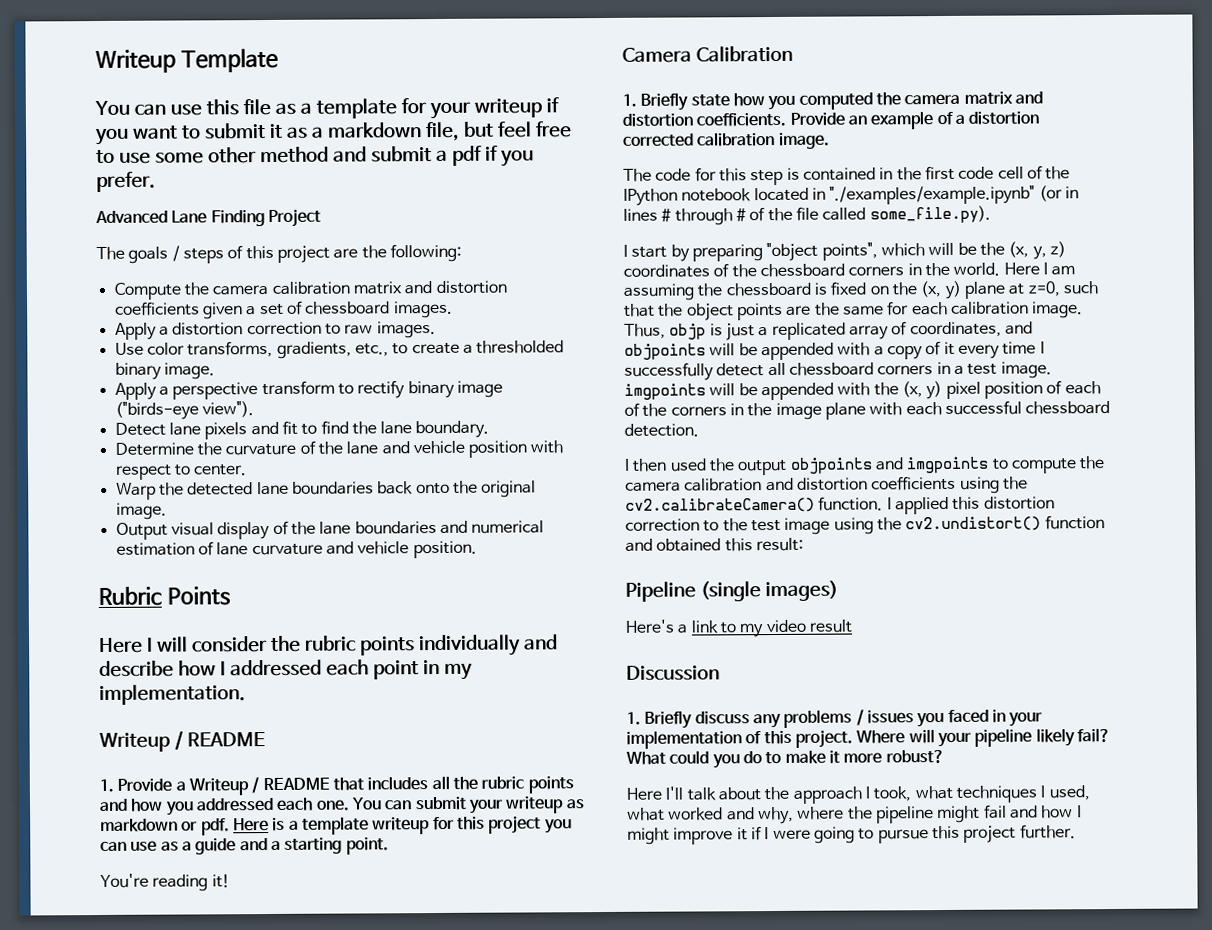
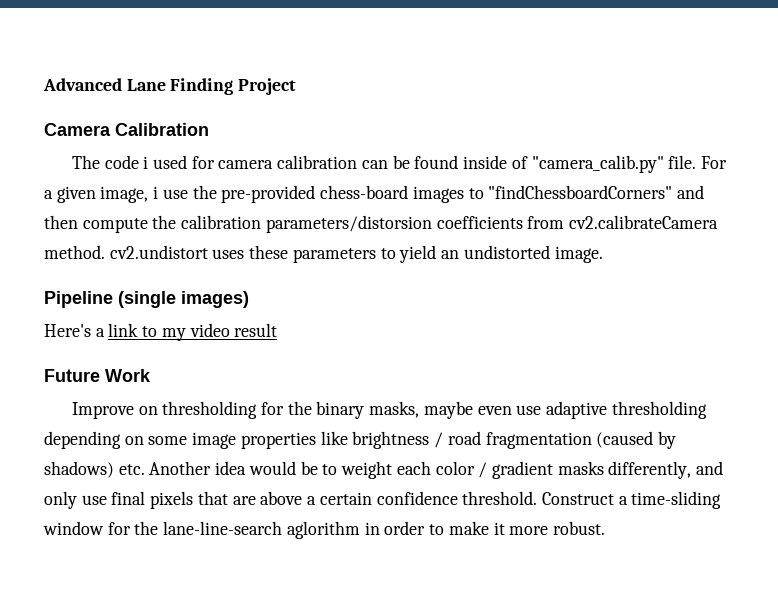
- Writeup Template
- You can use this file as a template for your writeup if you want to submit it as a markdown file, but feel free to use some other method and submit a pdf if you prefer.
  Advanced Lane Finding Project
- The goals / steps of this project are the following:
- Compute the camera calibration matrix and distortion coefficients given a set of chessboard images.
- Apply a distortion correction to raw images.
- Use color transforms, gradients, etc., to create a thresholded binary image.
- Apply a perspective transform to rectify binary image ("birds-eye view").
- Detect lane pixels and fit to find the lane boundary.
- Determine the curvature of the lane and vehicle position with respect to center.
- Warp the detected lane boundaries back onto the original image.
- Output visual display of the lane boundaries and numerical estimation of lane curvature and vehicle position.
- Rubric Points
- Here I will consider the rubric points individually and describe how I addressed each point in my implementation.
- Writeup / README
- 1. Provide a Writeup / README that includes all the rubric points and how you addressed each one. You can submit your writeup as markdown or pdf. Here is a template writeup for this project you can use as a guide and a starting point.
- You're reading it!
  Camera Calibration
- 1. Briefly state how you computed the camera matrix and distortion coefficients. Provide an example of a distortion corrected calibration image.
- The code for this step is contained in the first code cell of the IPython notebook located in "./examples/example.ipynb" (or in lines # through # of the file called some_file.py).
- I start by preparing "object points", which will be the (x, y, z) coordinates of the chessboard corners in the world. Here I am assuming the chessboard is fixed on the (x, y) plane at z=0, such that the object points are the same for each calibration image. Thus, objp is just a replicated array of coordinates, and objpoints will be appended with a copy of it every time I successfully detect all chessboard corners in a test image. imgpoints will be appended with the (x, y) pixel position of each of the corners in the image plane with each successful chessboard detection.
- I then used the output objpoints and imgpoints to compute the camera calibration and distortion coefficients using the cv2.calibrateCamera() function. I applied this distortion correction to the test image using the cv2.undistort() function and obtained this result:
+ The code i used for camera calibration can be found inside of "camera_calib.py" file. For a given image, i use the pre-provided chess-board images to "findChessboardCorners" and then compute the calibration parameters/distorsion coefficients from cv2.calibrateCamera method. cv2.undistort uses these parameters to yield an undistorted image.
- Discussion
- 1. Briefly discuss any problems / issues you faced in your implementation of this project. Where will your pipeline likely fail? What could you do to make it more robust?
- Here I'll talk about the approach I took, what techniques I used, what worked and why, where the pipeline might fail and how I might improve it if I were going to pursue this project further.
+ Future Work
+ Improve on thresholding for the binary masks, maybe even use adaptive thresholding depending on some image properties like brightness / road fragmentation (caused by shadows) etc. Another idea would be to weight each color / gradient masks differently, and only use final pixels that are above a certain confidence threshold. Construct a time-sliding window for the lane-line-search aglorithm in order to make it more robust.

